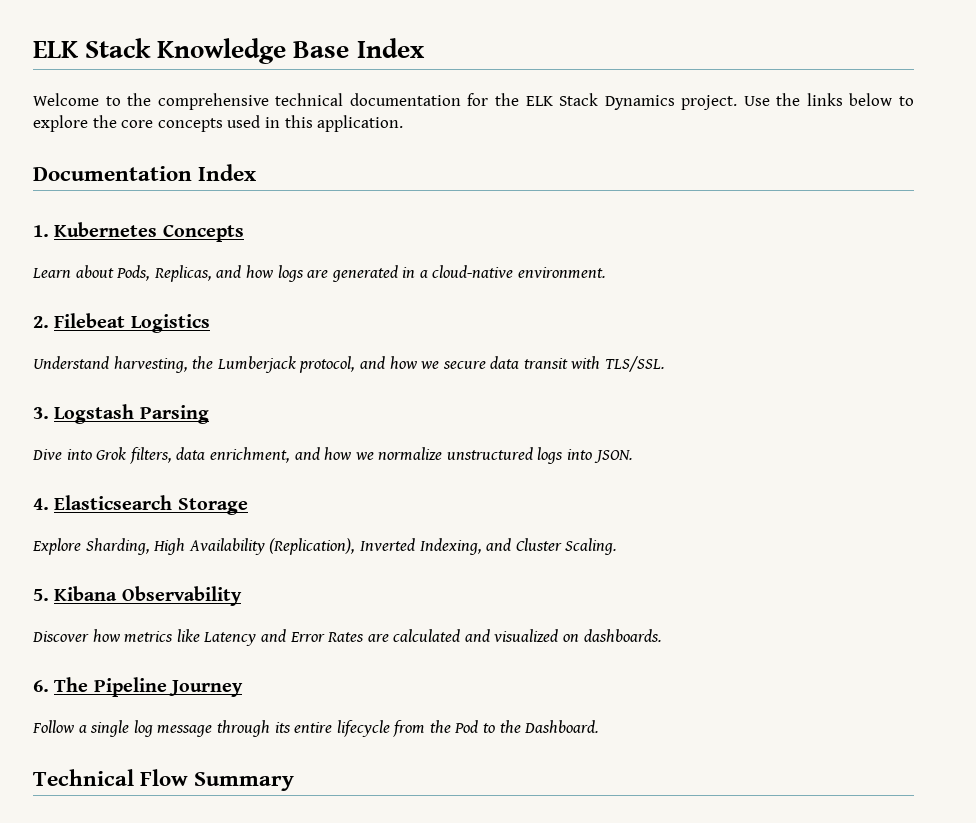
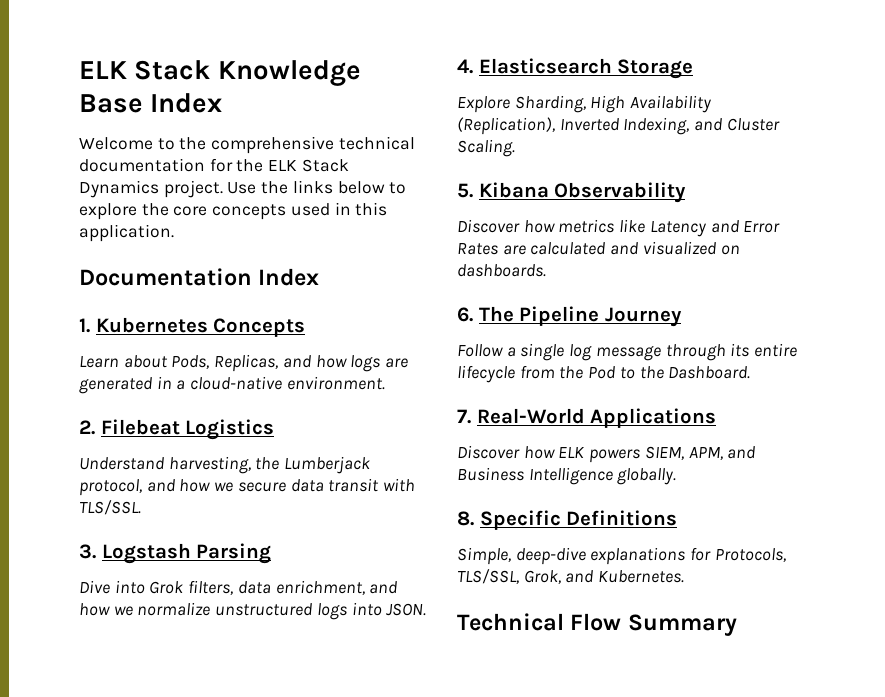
+ 7. Real-World Applications
+ Discover how ELK powers SIEM, APM, and Business Intelligence globally.
+ 8. Specific Definitions
+ Simple, deep-dive explanations for Protocols, TLS/SSL, Grok, and Kubernetes.

